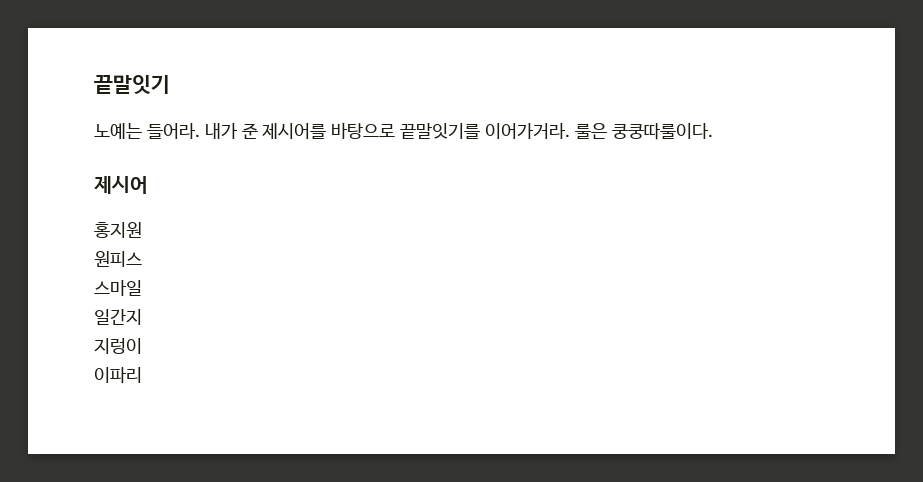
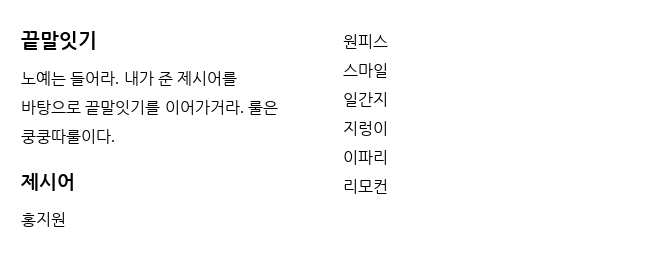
+ 리모컨

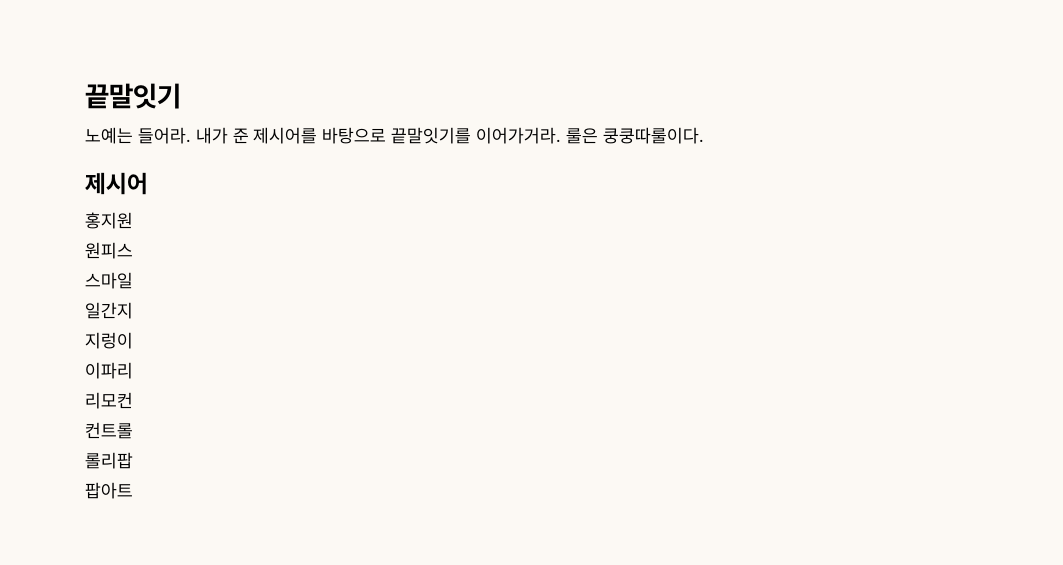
+ 컨트롤
+ 롤리팝
+ 팝아트

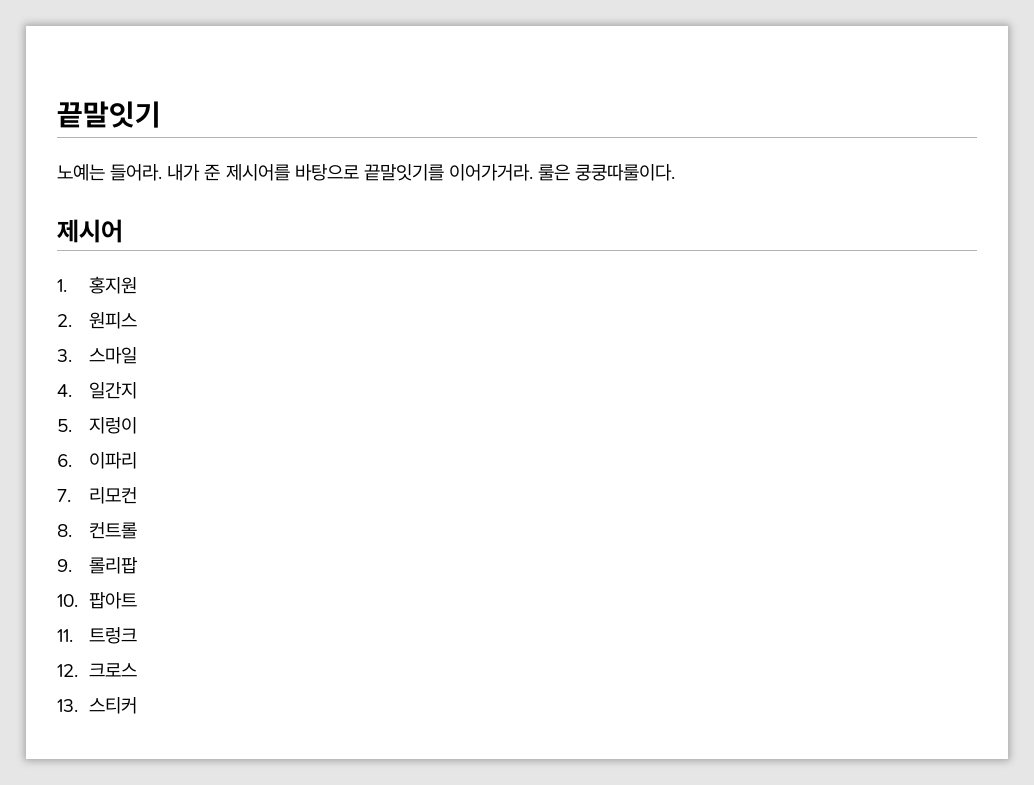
- 홍지원
+ 1. 홍지원
- 원피스
+ 2. 원피스
- 스마일
+ 3. 스마일
- 일간지
+ 4. 일간지
- 지렁이
+ 5. 지렁이
- 이파리
+ 6. 이파리
- 리모컨
+ 7. 리모컨
- 컨트롤
+ 8. 컨트롤
- 롤리팝
+ 9. 롤리팝
- 팝아트
+ 10. 팝아트
+ 11. 트렁크
+ 12. 크로스
+ 13. 스티커

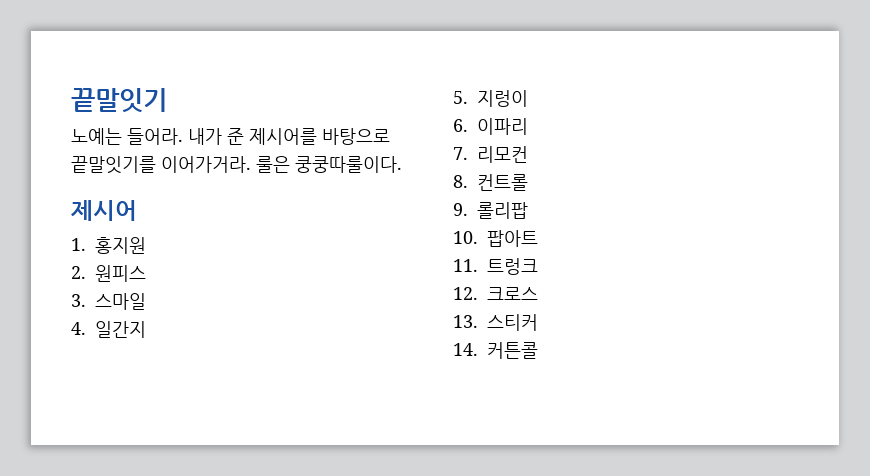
+ 14. 커튼콜

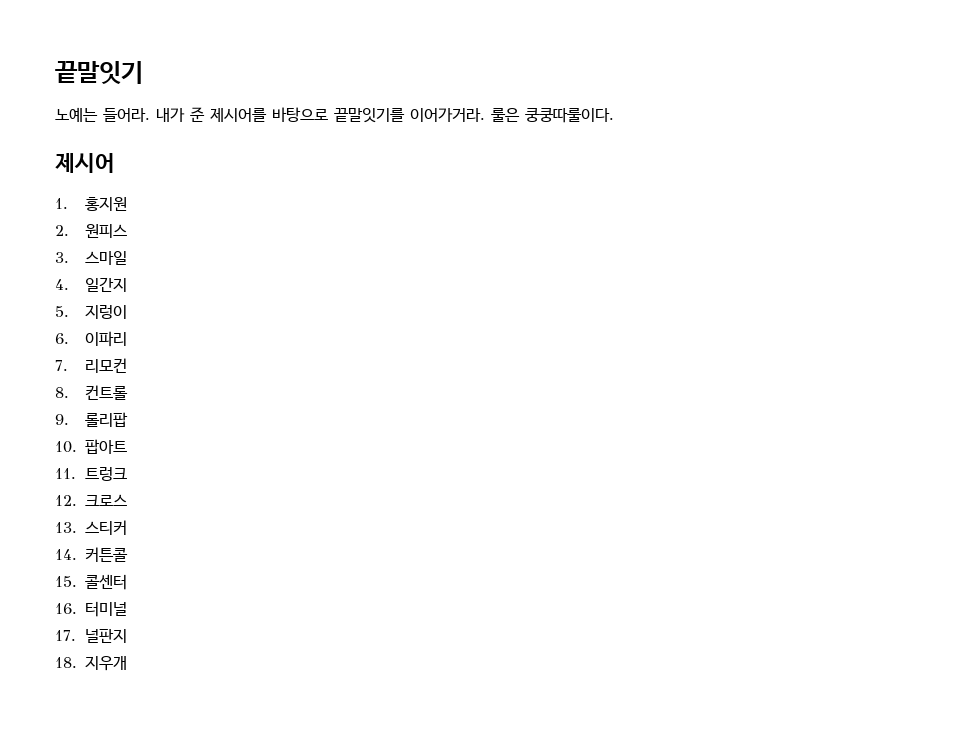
+ 15. 콜센터
+ 16. 터미널
+ 17. 널판지
+ 18. 지우개

